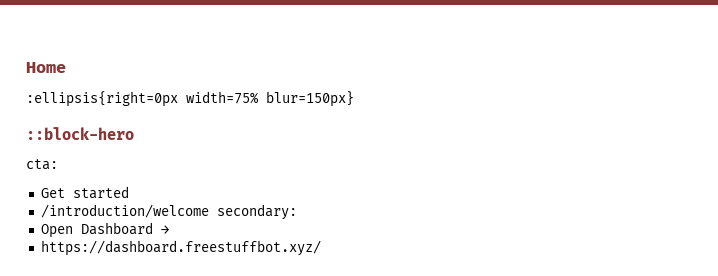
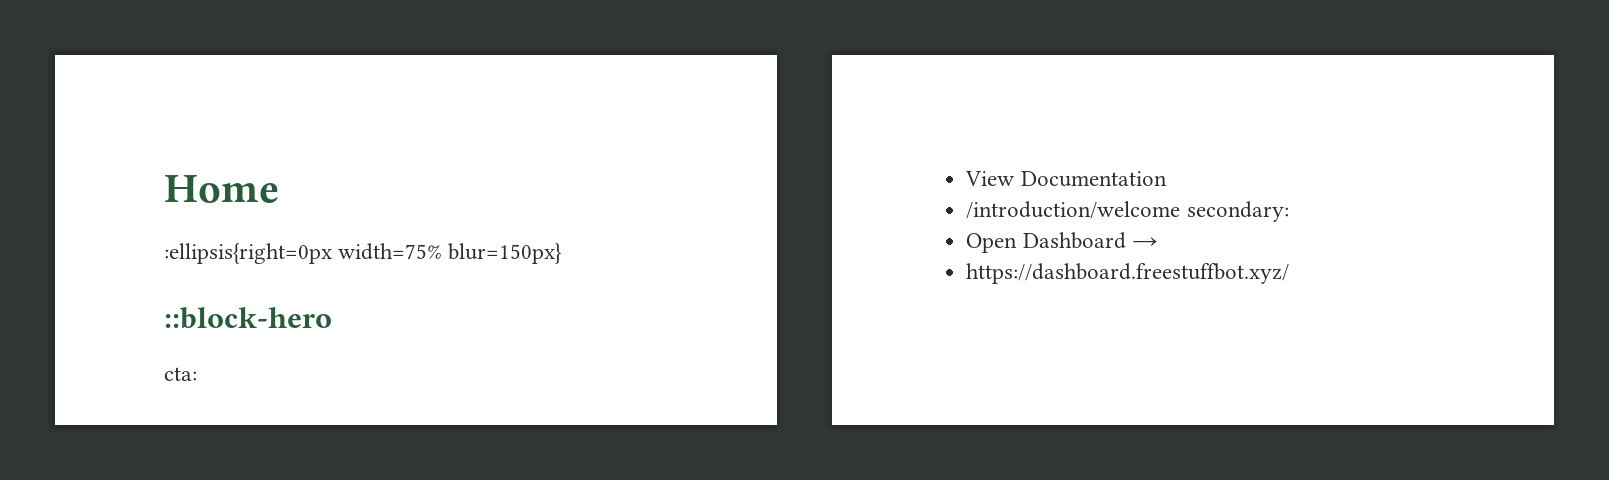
- Get started
+ View Documentation

